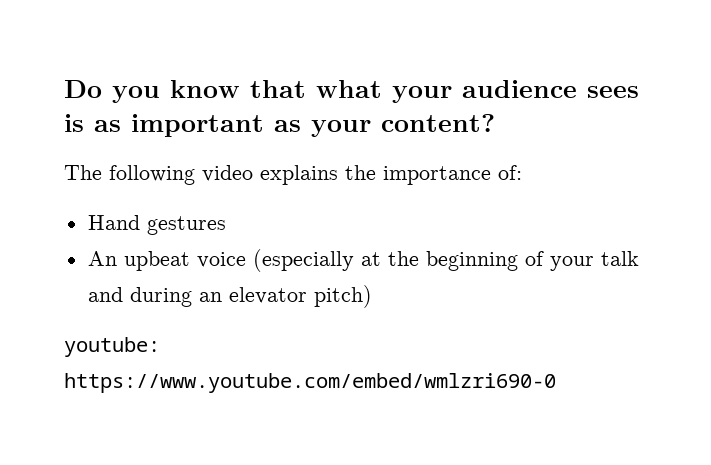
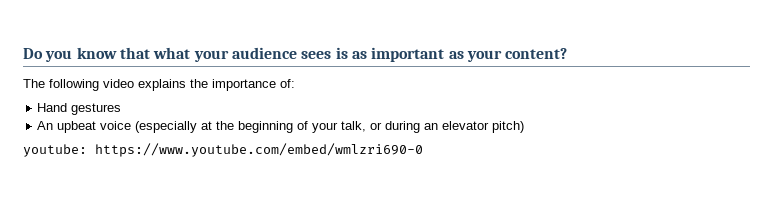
- An upbeat voice (especially at the beginning of your talk and during an elevator pitch)
+ An upbeat voice (especially at the beginning of your talk, or during an elevator pitch)

